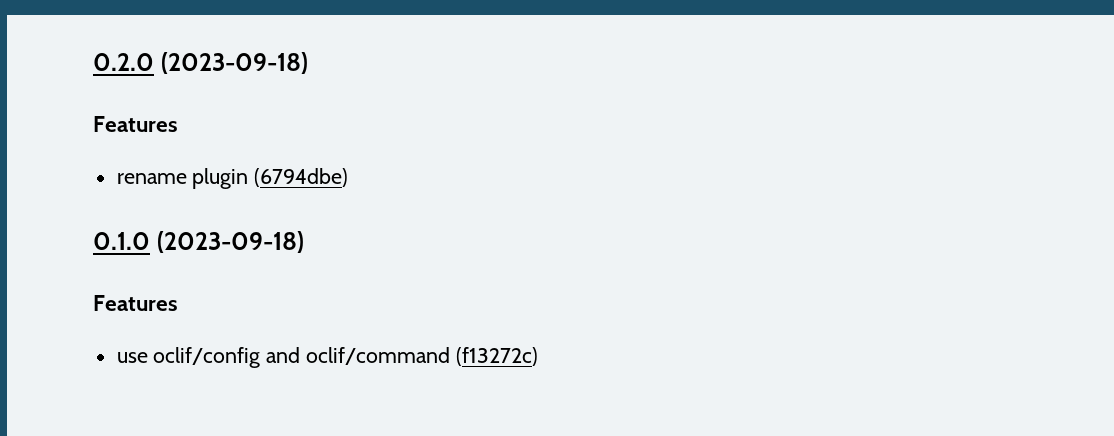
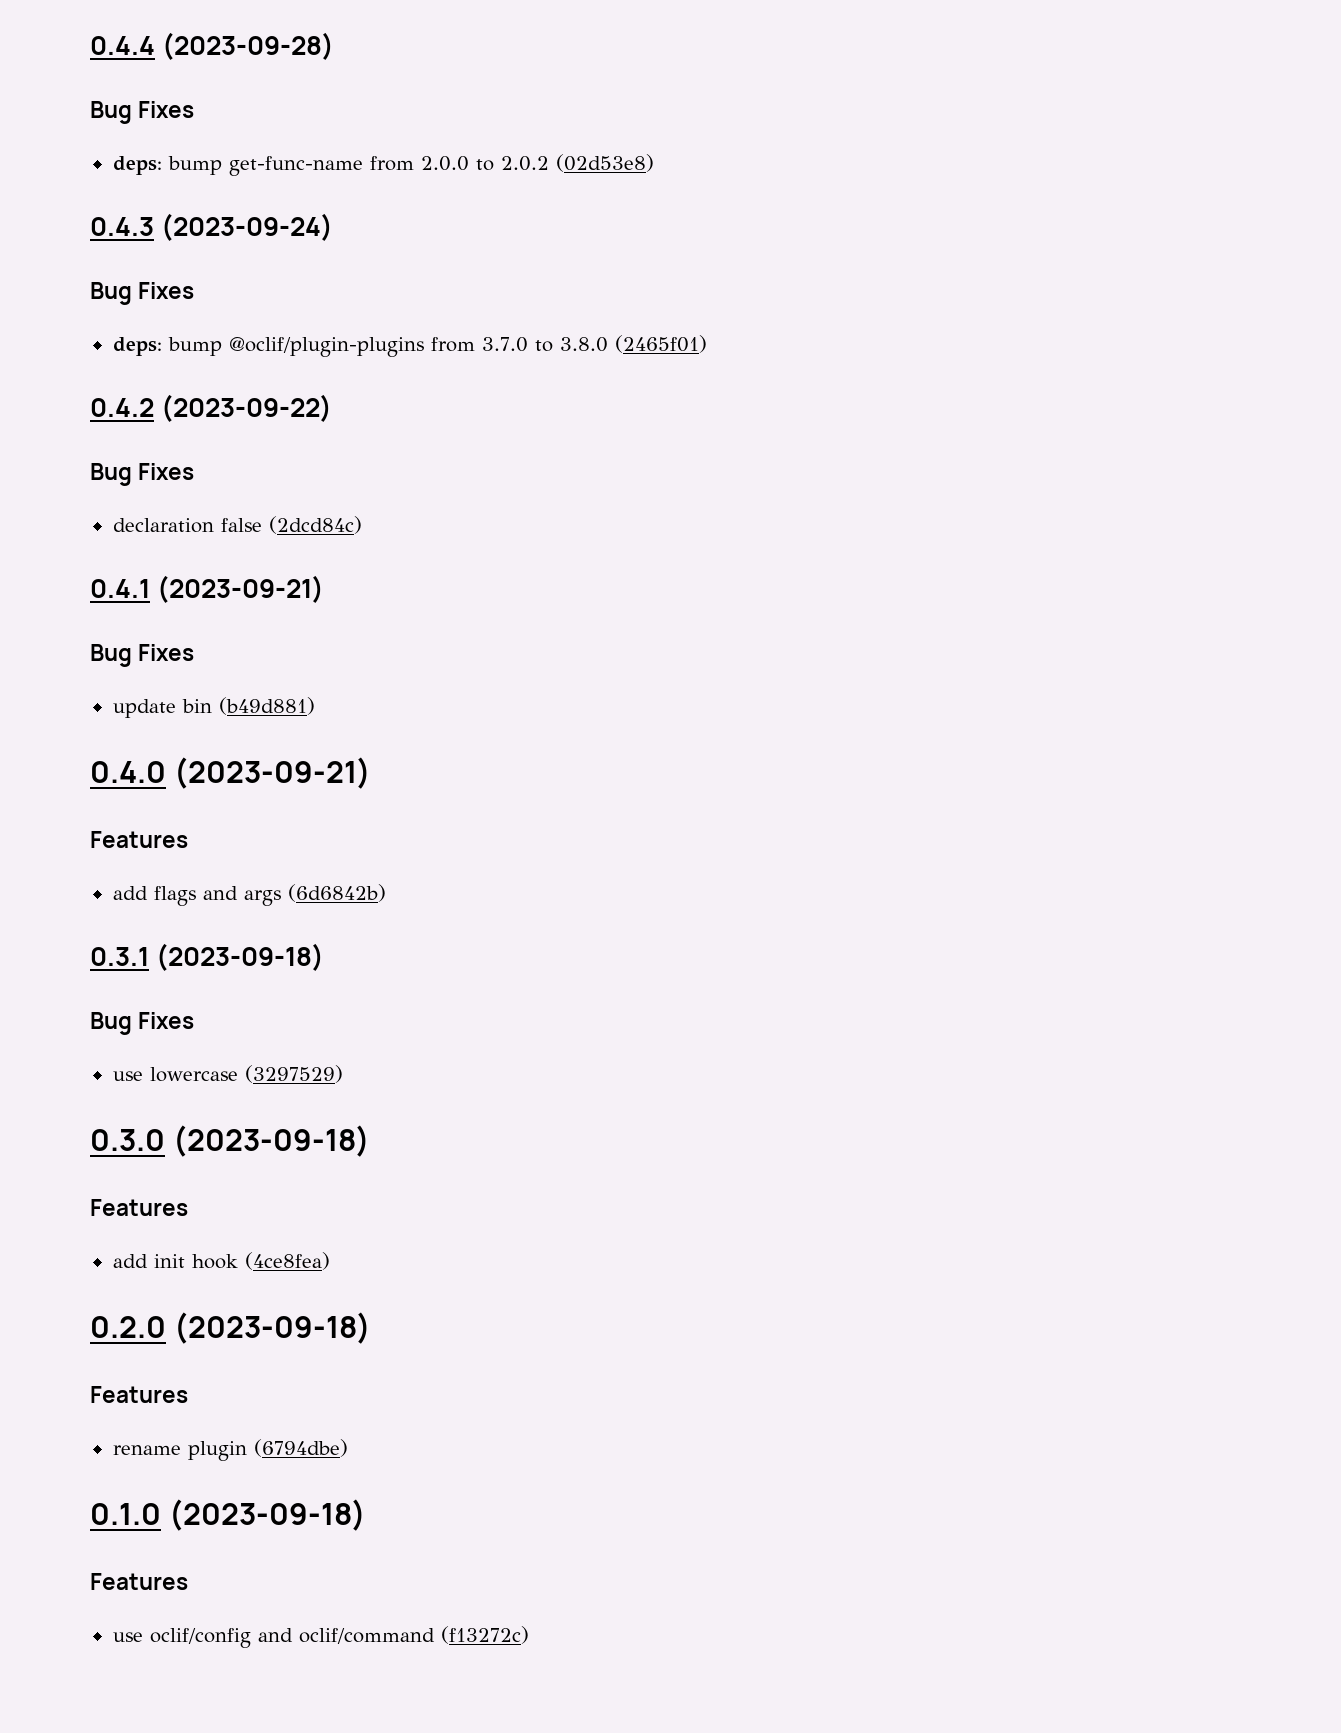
+ 0.4.4 (2023-09-28)
+ Bug Fixes
+ deps: bump get-func-name from 2.0.0 to 2.0.2 (02d53e8)
+ 0.4.3 (2023-09-24)
+ Bug Fixes
+ deps: bump @oclif/plugin-plugins from 3.7.0 to 3.8.0 (2465f01)
+ 0.4.2 (2023-09-22)
+ Bug Fixes
+ declaration false (2dcd84c)
+ 0.4.1 (2023-09-21)
+ Bug Fixes
+ update bin (b49d881)
+ 0.4.0 (2023-09-21)
+ Features
+ add flags and args (6d6842b)
+ 0.3.1 (2023-09-18)
+ Bug Fixes
+ use lowercase (3297529)
+ 0.3.0 (2023-09-18)
+ Features
+ add init hook (4ce8fea)

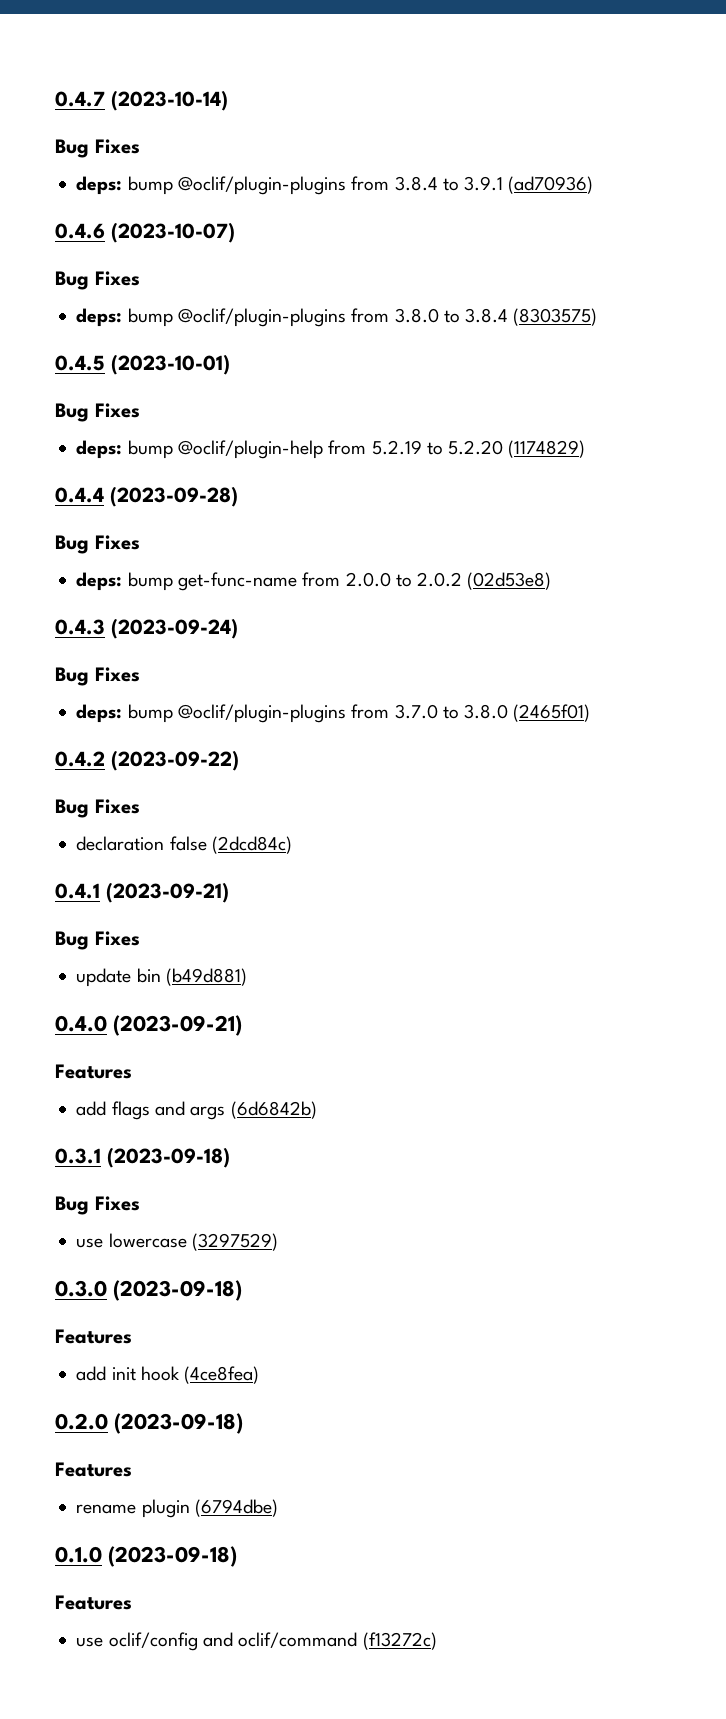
+ 0.4.7 (2023-10-14)
+ Bug Fixes
+ deps: bump @oclif/plugin-plugins from 3.8.4 to 3.9.1 (ad70936)
+ 0.4.6 (2023-10-07)
+ Bug Fixes
+ deps: bump @oclif/plugin-plugins from 3.8.0 to 3.8.4 (8303575)
+ 0.4.5 (2023-10-01)
+ Bug Fixes
+ deps: bump @oclif/plugin-help from 5.2.19 to 5.2.20 (1174829)

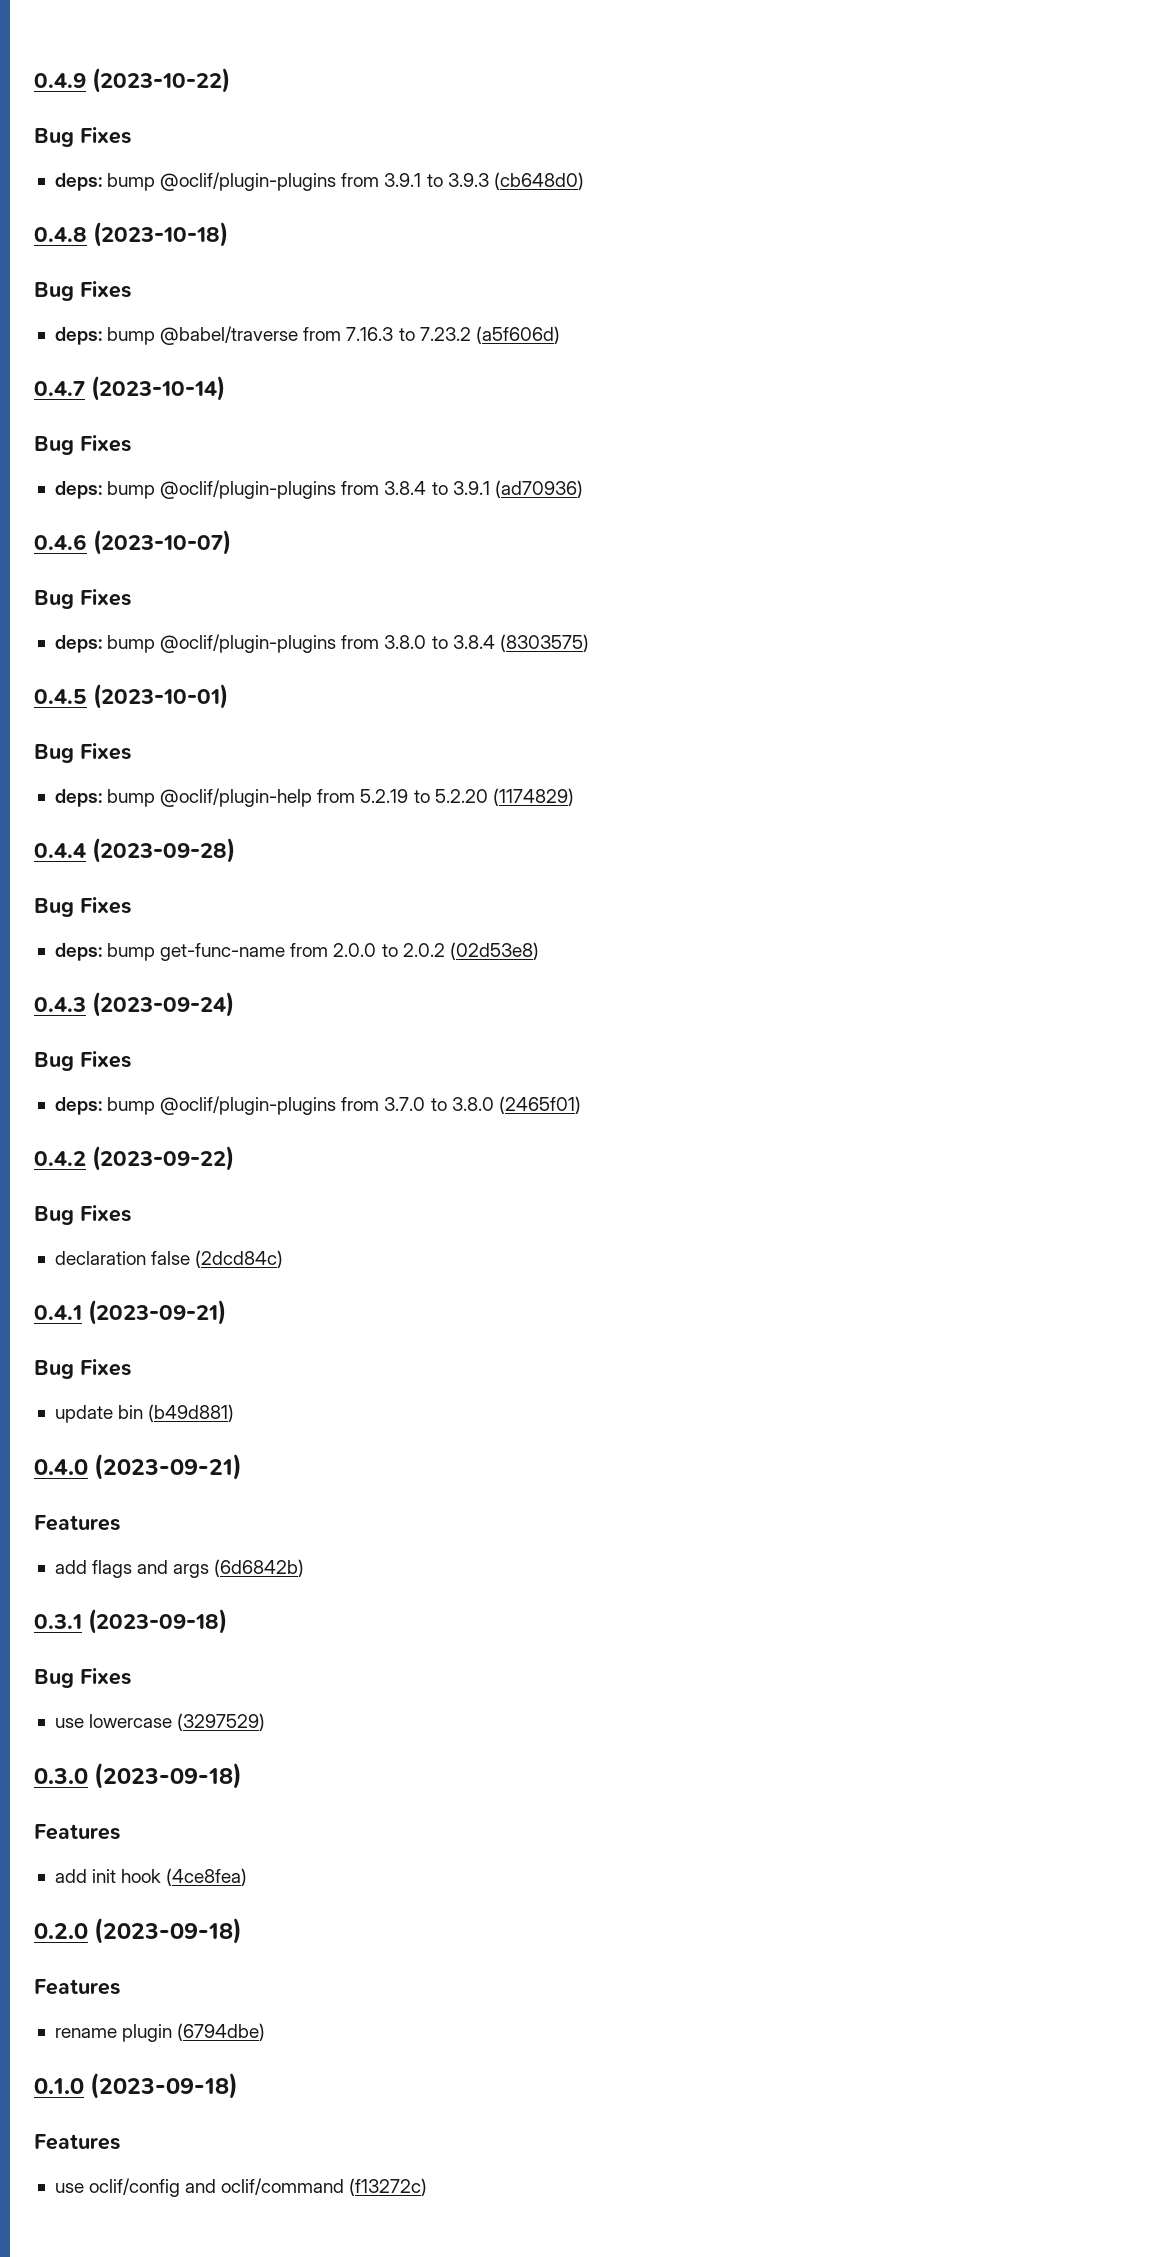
+ 0.4.9 (2023-10-22)
+ Bug Fixes
+ deps: bump @oclif/plugin-plugins from 3.9.1 to 3.9.3 (cb648d0)
+ 0.4.8 (2023-10-18)
+ Bug Fixes
+ deps: bump @babel/traverse from 7.16.3 to 7.23.2 (a5f606d)

